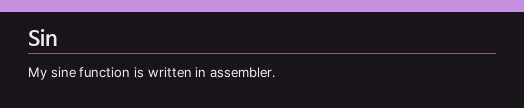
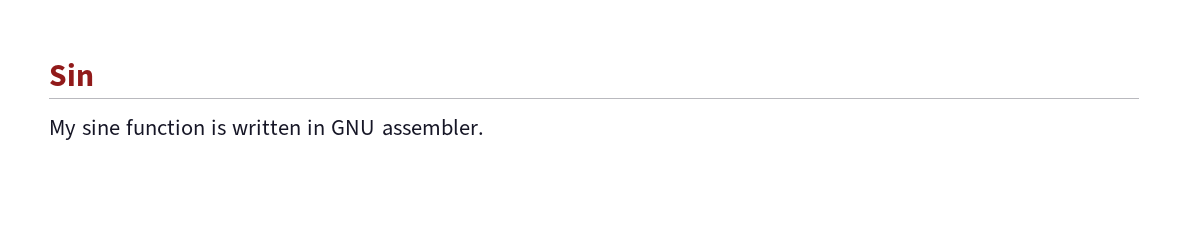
- My sine function is written in assembler.
+ My sine function is written in GNU assembler.

